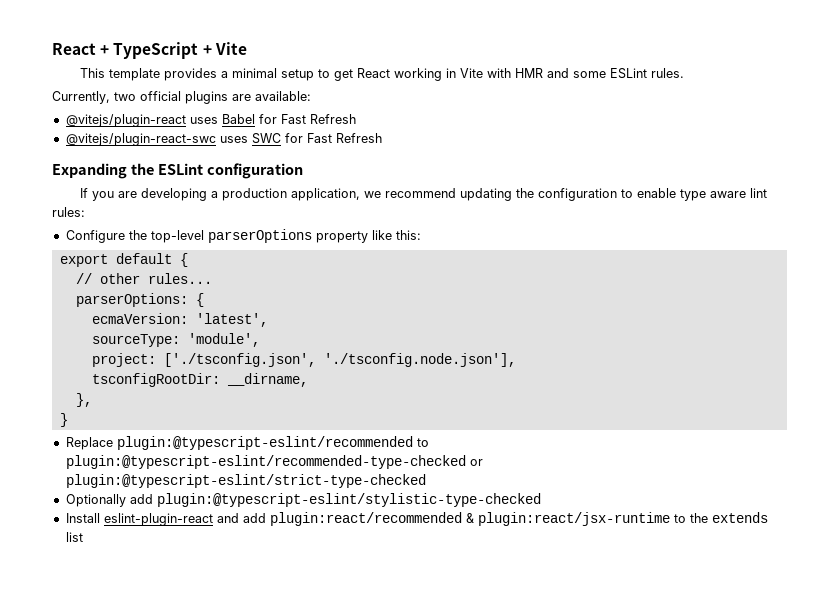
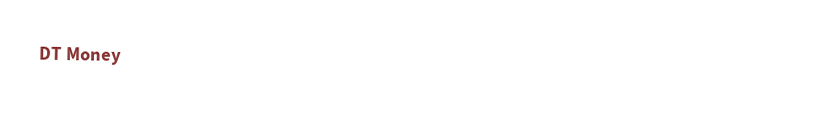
- React + TypeScript + Vite
- This template provides a minimal setup to get React working in Vite with HMR and some ESLint rules.
- Currently, two official plugins are available:
- @vitejs/plugin-react uses Babel for Fast Refresh
- @vitejs/plugin-react-swc uses SWC for Fast Refresh
- Expanding the ESLint configuration
- If you are developing a production application, we recommend updating the configuration to enable type aware lint rules:
- Configure the top-level parserOptions property like this:
- export default {
- // other rules...
- parserOptions: {
- ecmaVersion: 'latest',
- sourceType: 'module',
- project: ['./tsconfig.json', './tsconfig.node.json'],
- tsconfigRootDir: __dirname,
- },
- }
- Replace plugin:@typescript-eslint/recommended to plugin:@typescript-eslint/recommended-type-checked or plugin:@typescript-eslint/strict-type-checked
- Optionally add plugin:@typescript-eslint/stylistic-type-checked
- Install eslint-plugin-react and add plugin:react/recommended & plugin:react/jsx-runtime to the extends list
+ DT Money

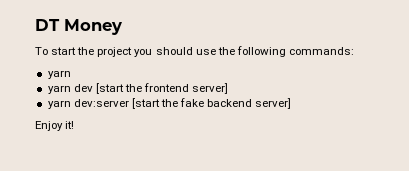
+ To start the project you should use the following commands:
+ yarn
+ yarn dev [start the frontend server]
+ yarn dev:server [start the fake backend server]
+ Enjoy it!

